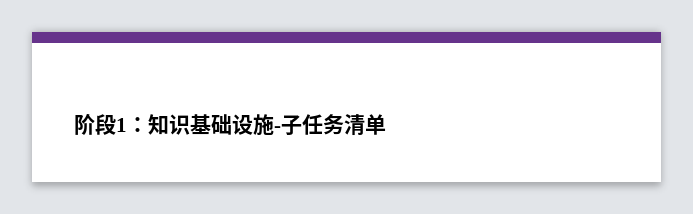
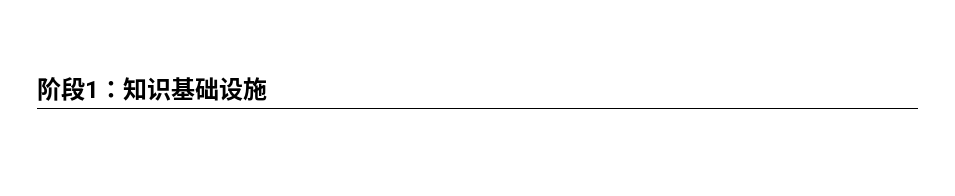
- 阶段1：知识基础设施-子任务清单
+ 阶段1：知识基础设施

